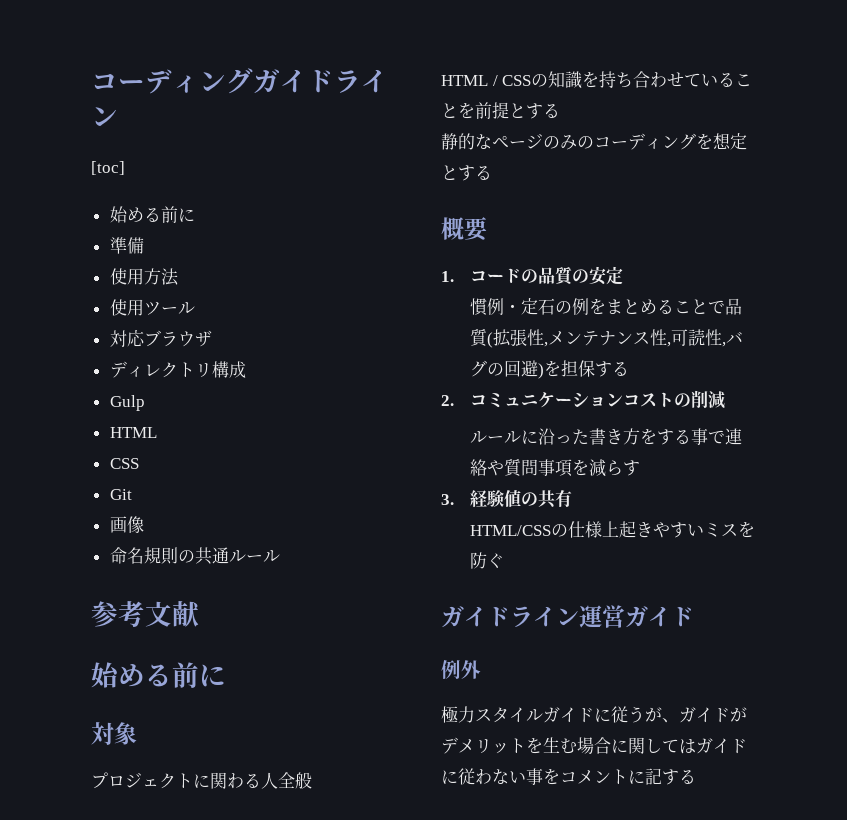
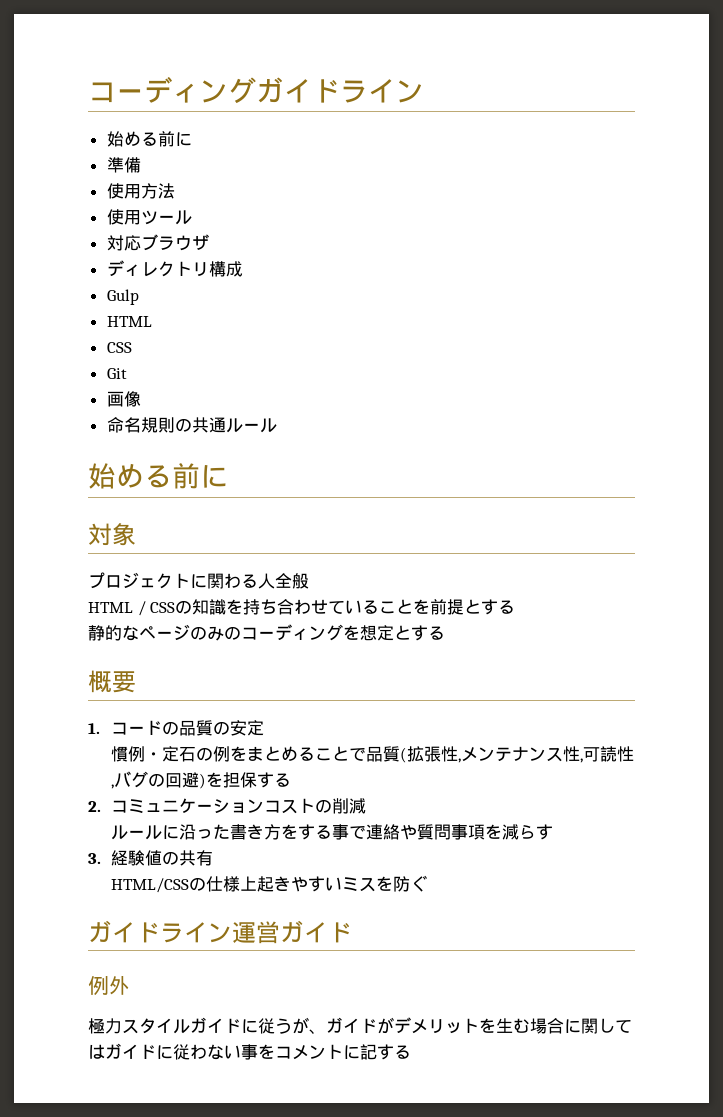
- [toc]
- 参考文献

